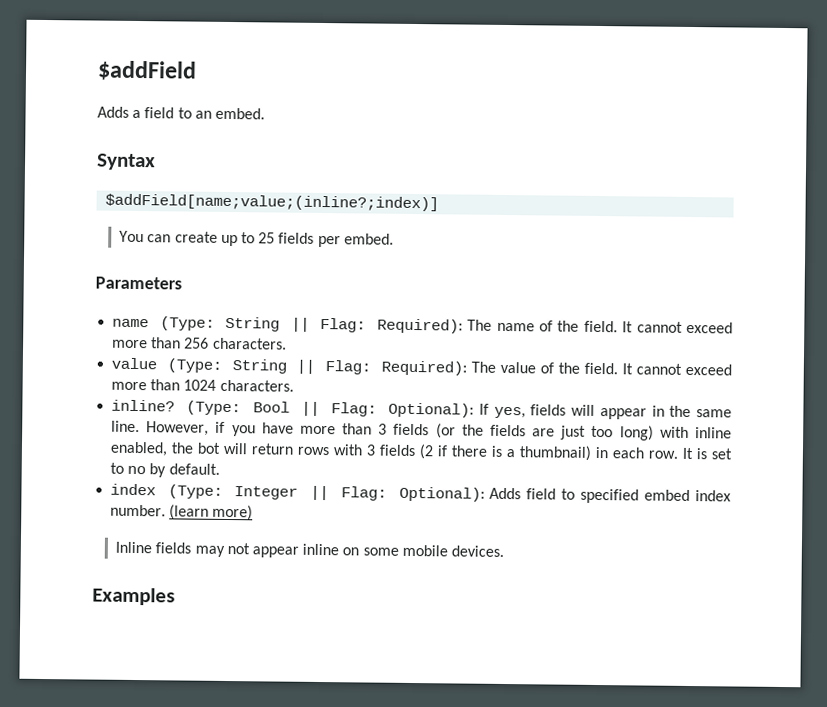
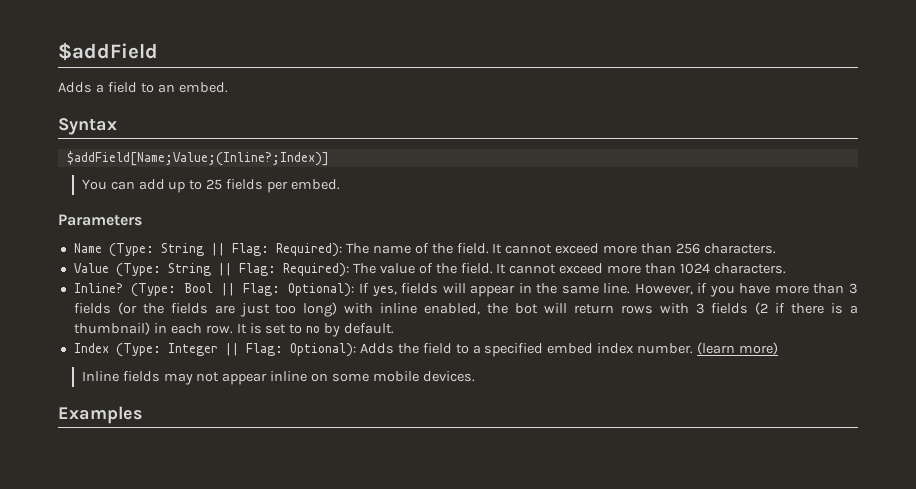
- $addField[name;value;(inline?;index)]
+ $addField[Name;Value;(Inline?;Index)]
- You can create up to 25 fields per embed.
+ You can add up to 25 fields per embed.
- name (Type: String || Flag: Required): The name of the field.
+ Name (Type: String || Flag: Required): The name of the field.
- value (Type: String || Flag: Required): The value of the field.
+ Value (Type: String || Flag: Required): The value of the field.
- inline?
+ Inline?
- index (Type: Integer || Flag: Optional): Adds field to specified embed index number.
+ Index (Type: Integer || Flag: Optional): Adds the field to a specified embed index number.

